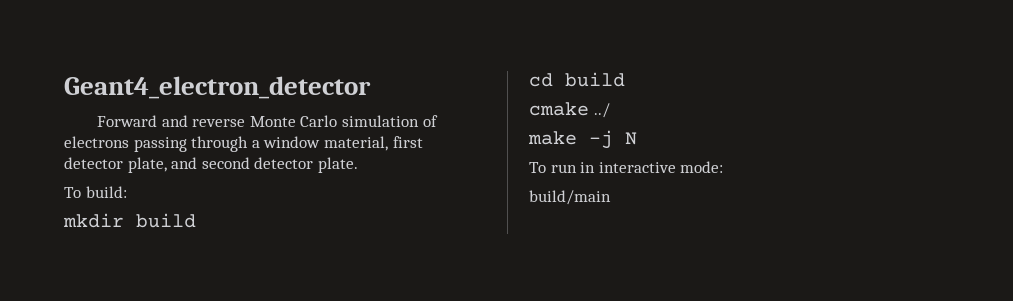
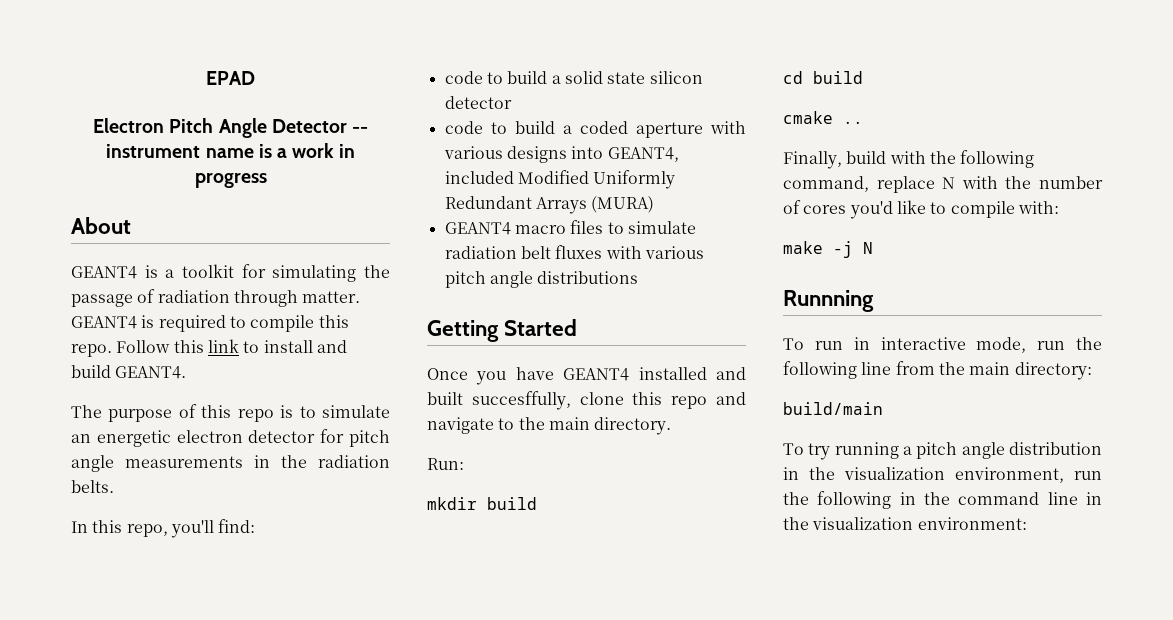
- Geant4_electron_detector
- Forward and reverse Monte Carlo simulation of electrons passing through a window material, first detector plate, and second detector plate.
- To build:
+ EPAD
+ Electron Pitch Angle Detector -- instrument name is a work in progress
+ About
+ GEANT4 is a toolkit for simulating the passage of radiation through matter. GEANT4 is required to compile this repo. Follow this link to install and build GEANT4.
+ The purpose of this repo is to simulate an energetic electron detector for pitch angle measurements in the radiation belts.
+ In this repo, you'll find:
+ code to build a solid state silicon detector
+ code to build a coded aperture with various designs into GEANT4, included Modified Uniformly Redundant Arrays (MURA)
+ GEANT4 macro files to simulate radiation belt fluxes with various pitch angle distributions
+ Getting Started
+ Once you have GEANT4 installed and built succesffully, clone this repo and navigate to the main directory.
+ Run:
- cmake ../
+ cmake ..
+ Finally, build with the following command, replace N with the number of cores you'd like to compile with:
+ Runnning
- To run in interactive mode:
+ To run in interactive mode, run the following line from the main directory:
  build/main
+ To try running a pitch angle distribution in the visualization environment, run the following in the command line in the visualization environment:

